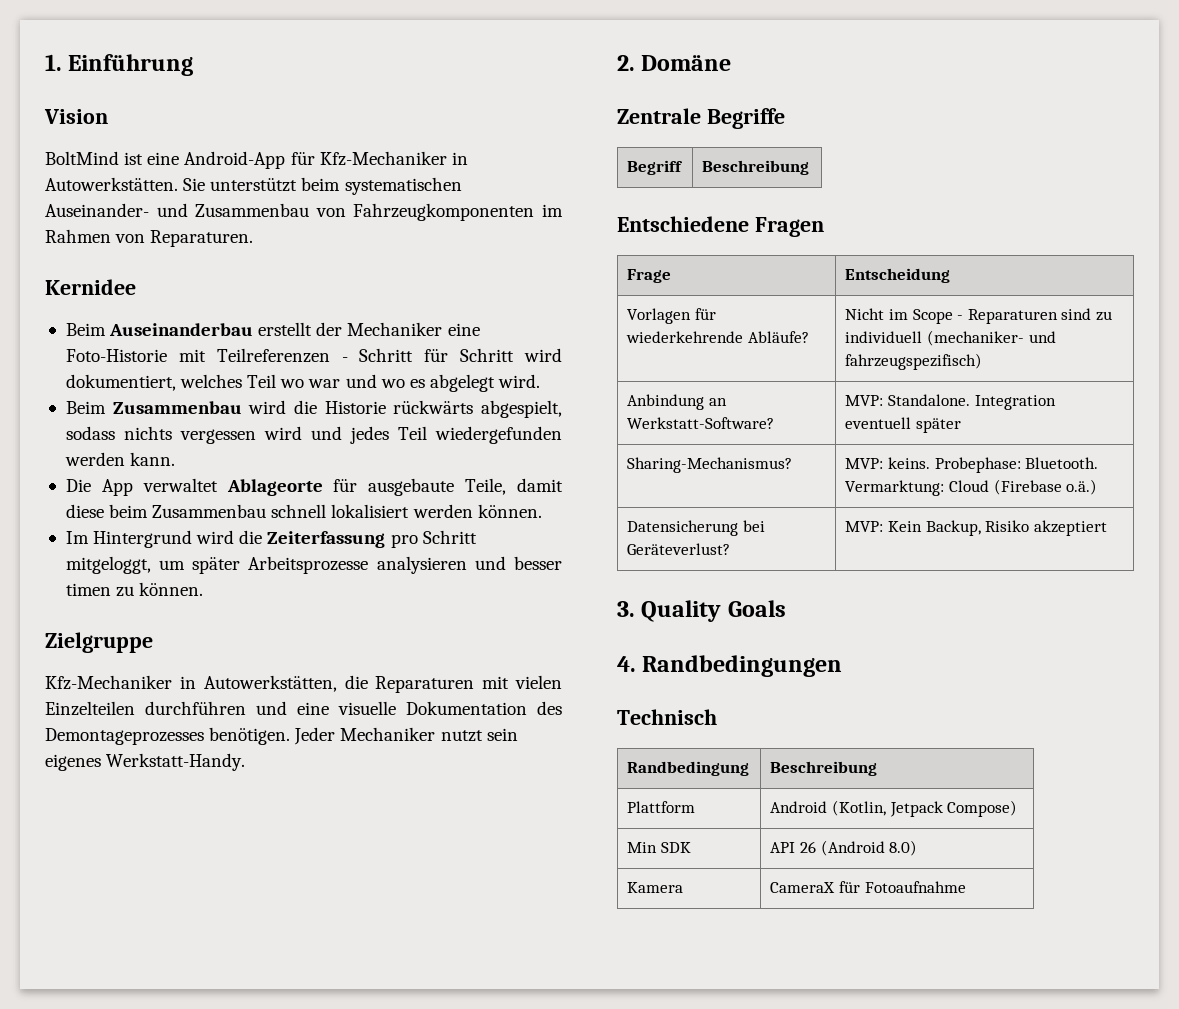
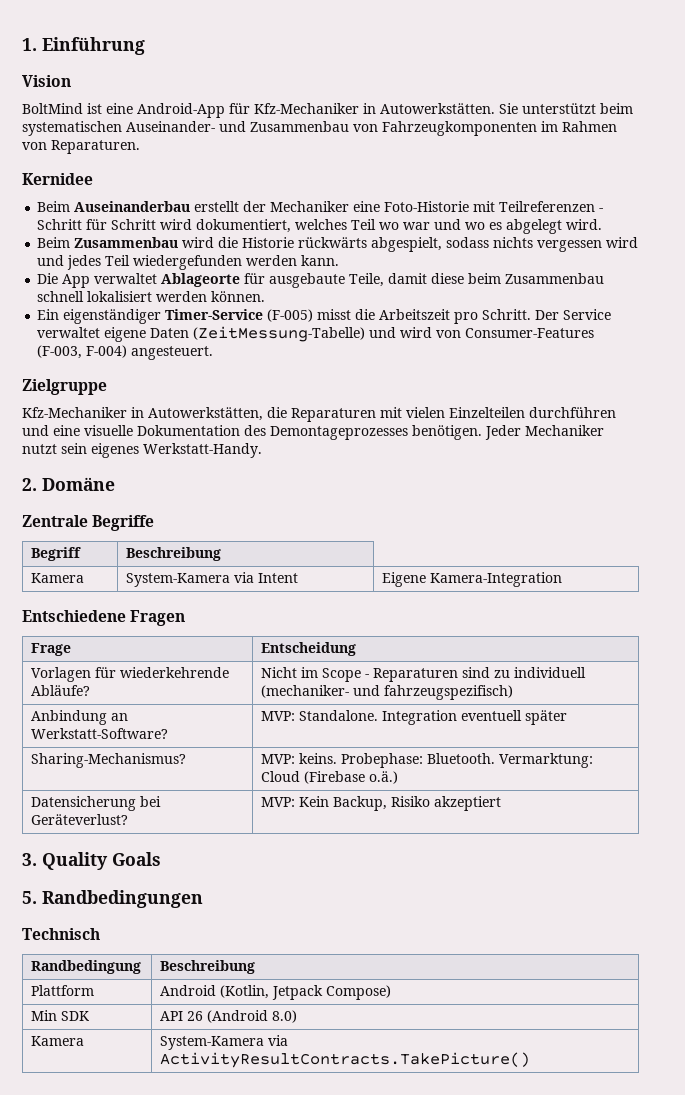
- Im Hintergrund wird die Zeiterfassung pro Schritt mitgeloggt, um später Arbeitsprozesse analysieren und besser timen zu können.
+ Ein eigenständiger Timer-Service (F-005) misst die Arbeitszeit pro Schritt. Der Service verwaltet eigene Daten (ZeitMessung-Tabelle) und wird von Consumer-Features (F-003, F-004) angesteuert.
+ Kamera | System-Kamera via Intent | Eigene Kamera-Integration
- 4. Randbedingungen
+ 5. Randbedingungen
- Kamera | CameraX für Fotoaufnahme
+ Kamera | System-Kamera via ActivityResultContracts.TakePicture()

